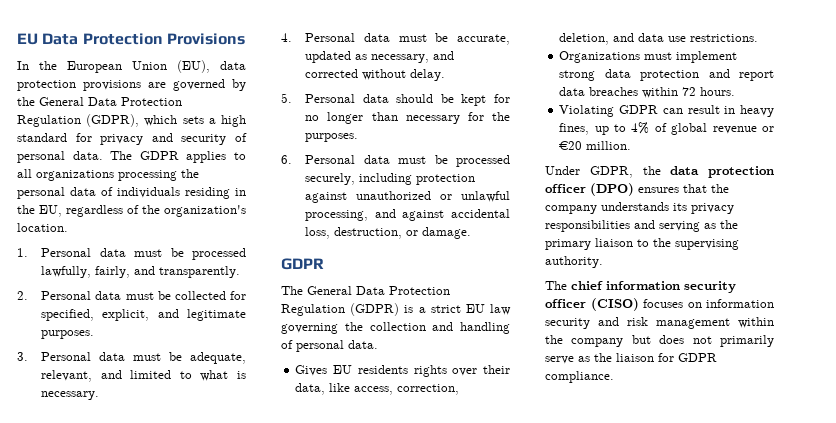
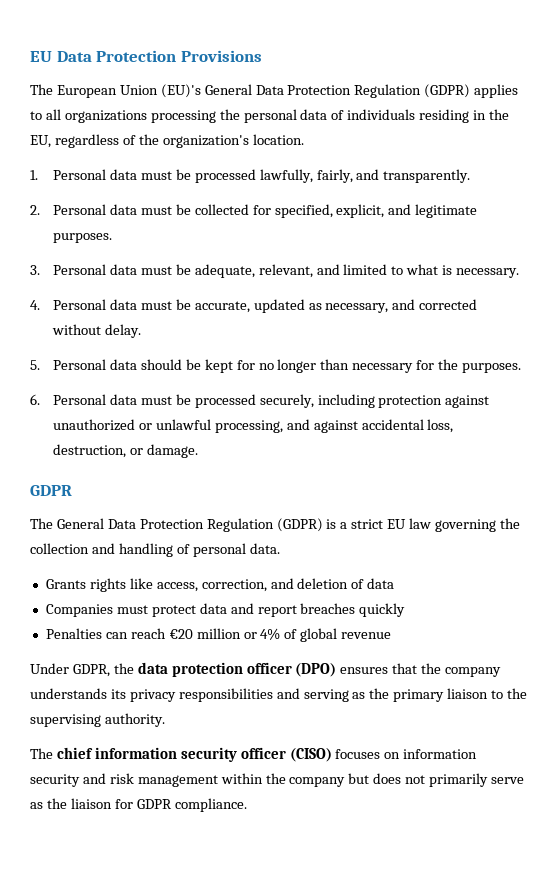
- In the European Union (EU), data protection provisions are governed by the General Data Protection Regulation (GDPR), which sets a high standard for privacy and security of personal data. The GDPR applies to all organizations processing the personal data of individuals residing in the EU, regardless of the organization's location.
+ The European Union (EU)'s General Data Protection Regulation (GDPR) applies to all organizations processing the personal data of individuals residing in the EU, regardless of the organization's location.
- Gives EU residents rights over their data, like access, correction, deletion, and data use restrictions.
- Organizations must implement strong data protection and report data breaches within 72 hours.
- Violating GDPR can result in heavy fines, up to 4% of global revenue or €20 million.
+ Grants rights like access, correction, and deletion of data
+ Companies must protect data and report breaches quickly
+ Penalties can reach €20 million or 4% of global revenue

